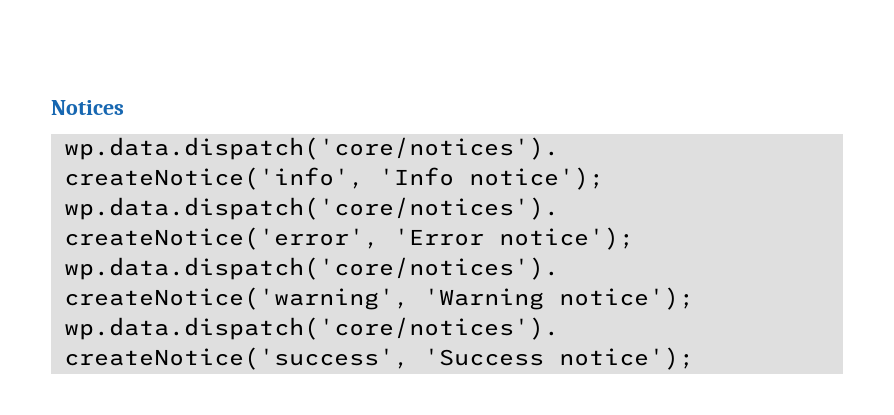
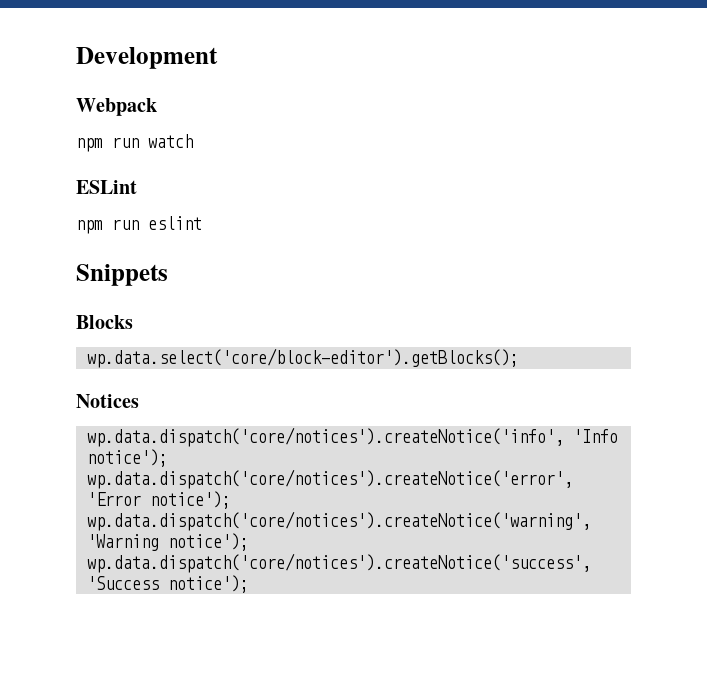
+ Development
+ Webpack
+ npm run watch
+ ESLint
+ npm run eslint
+ Snippets
+ Blocks
+ wp.data.select('core/block-editor').getBlocks();

